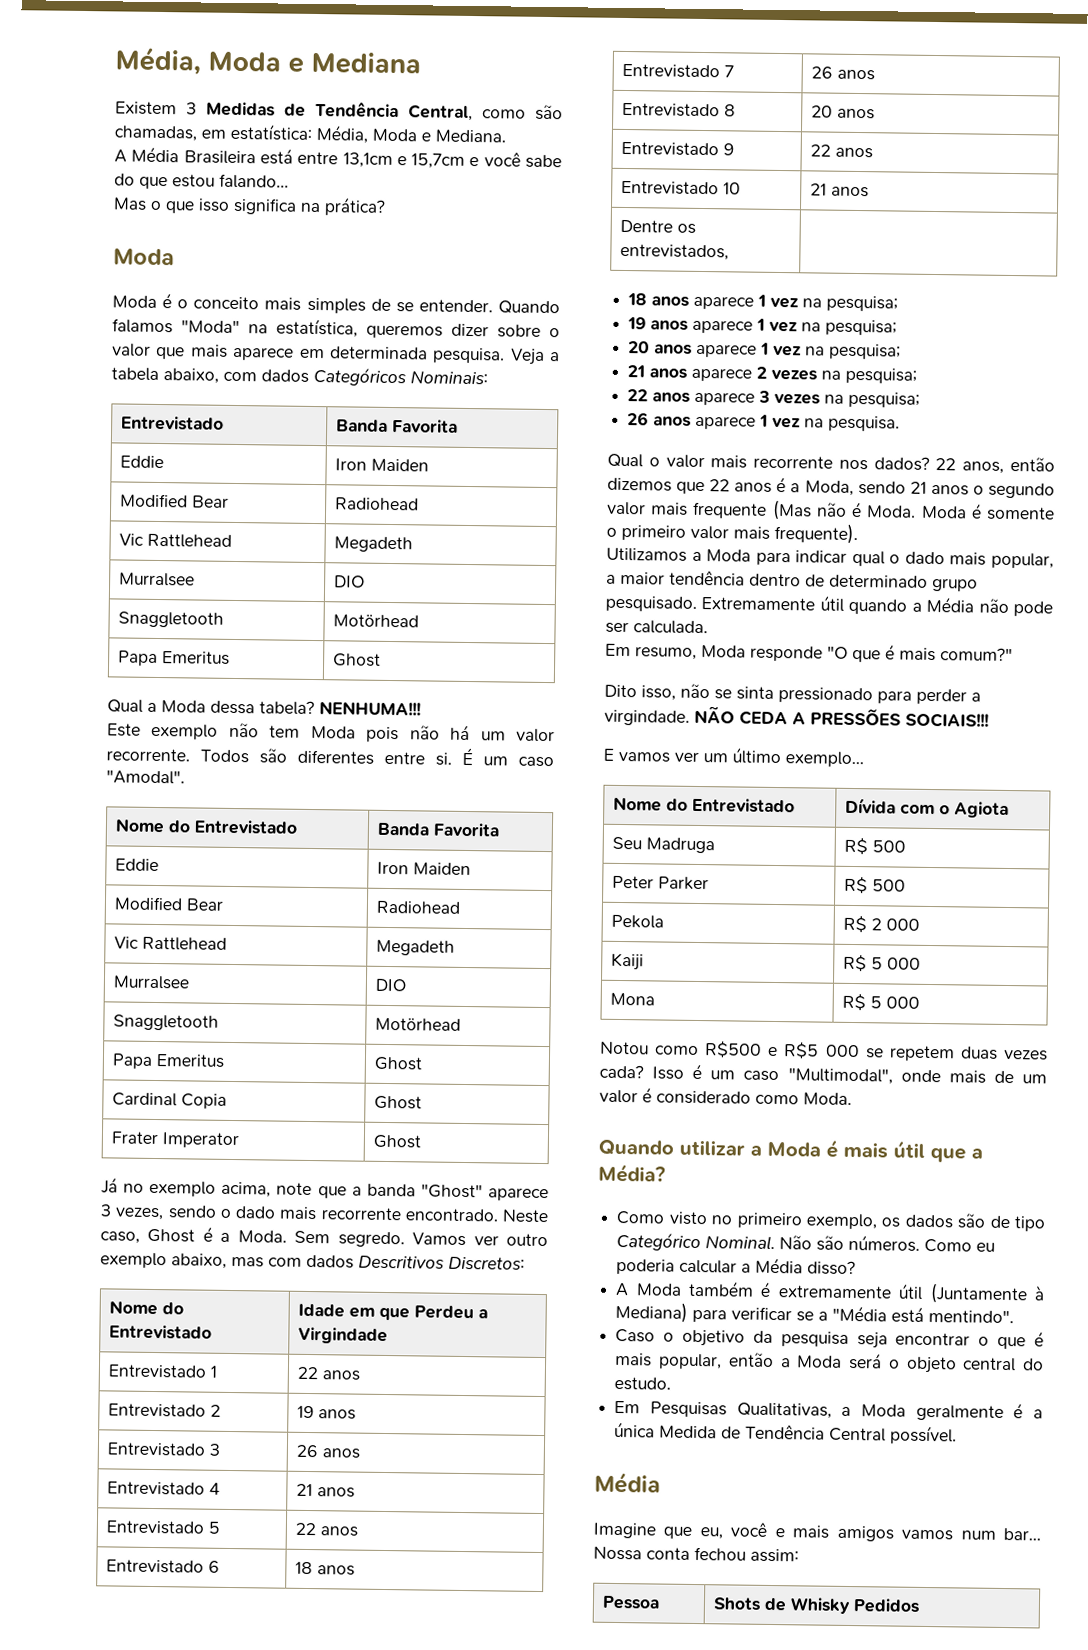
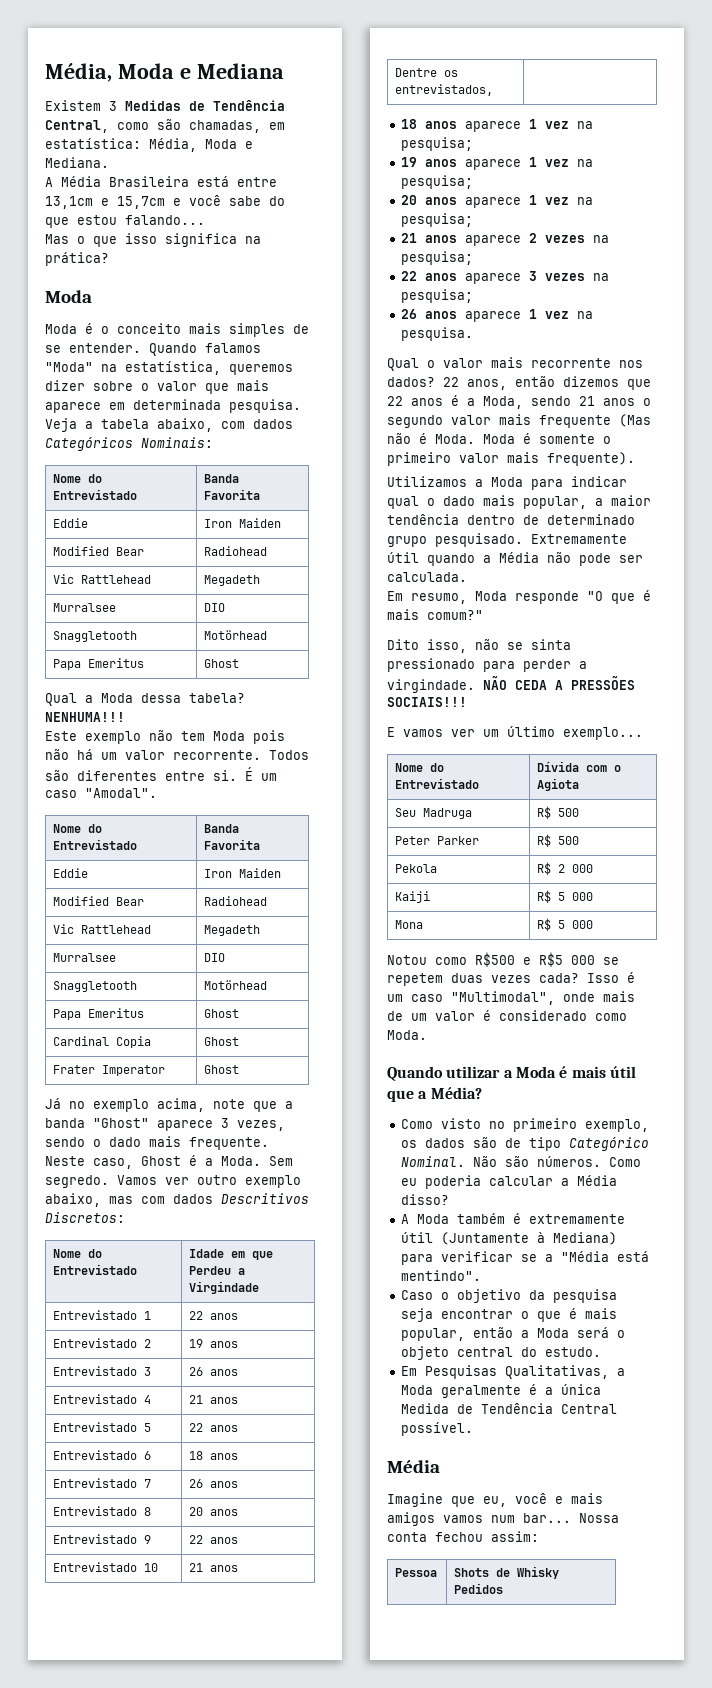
  Veja a tabela abaixo, com dados Categóricos Nominais:
- Entrevistado | Banda Favorita
+ Nome do Entrevistado | Banda Favorita
- Já no exemplo acima, note que a banda "Ghost" aparece 3 vezes, sendo o dado mais recorrente encontrado.
+ Já no exemplo acima, note que a banda "Ghost" aparece 3 vezes, sendo o dado mais frequente.

